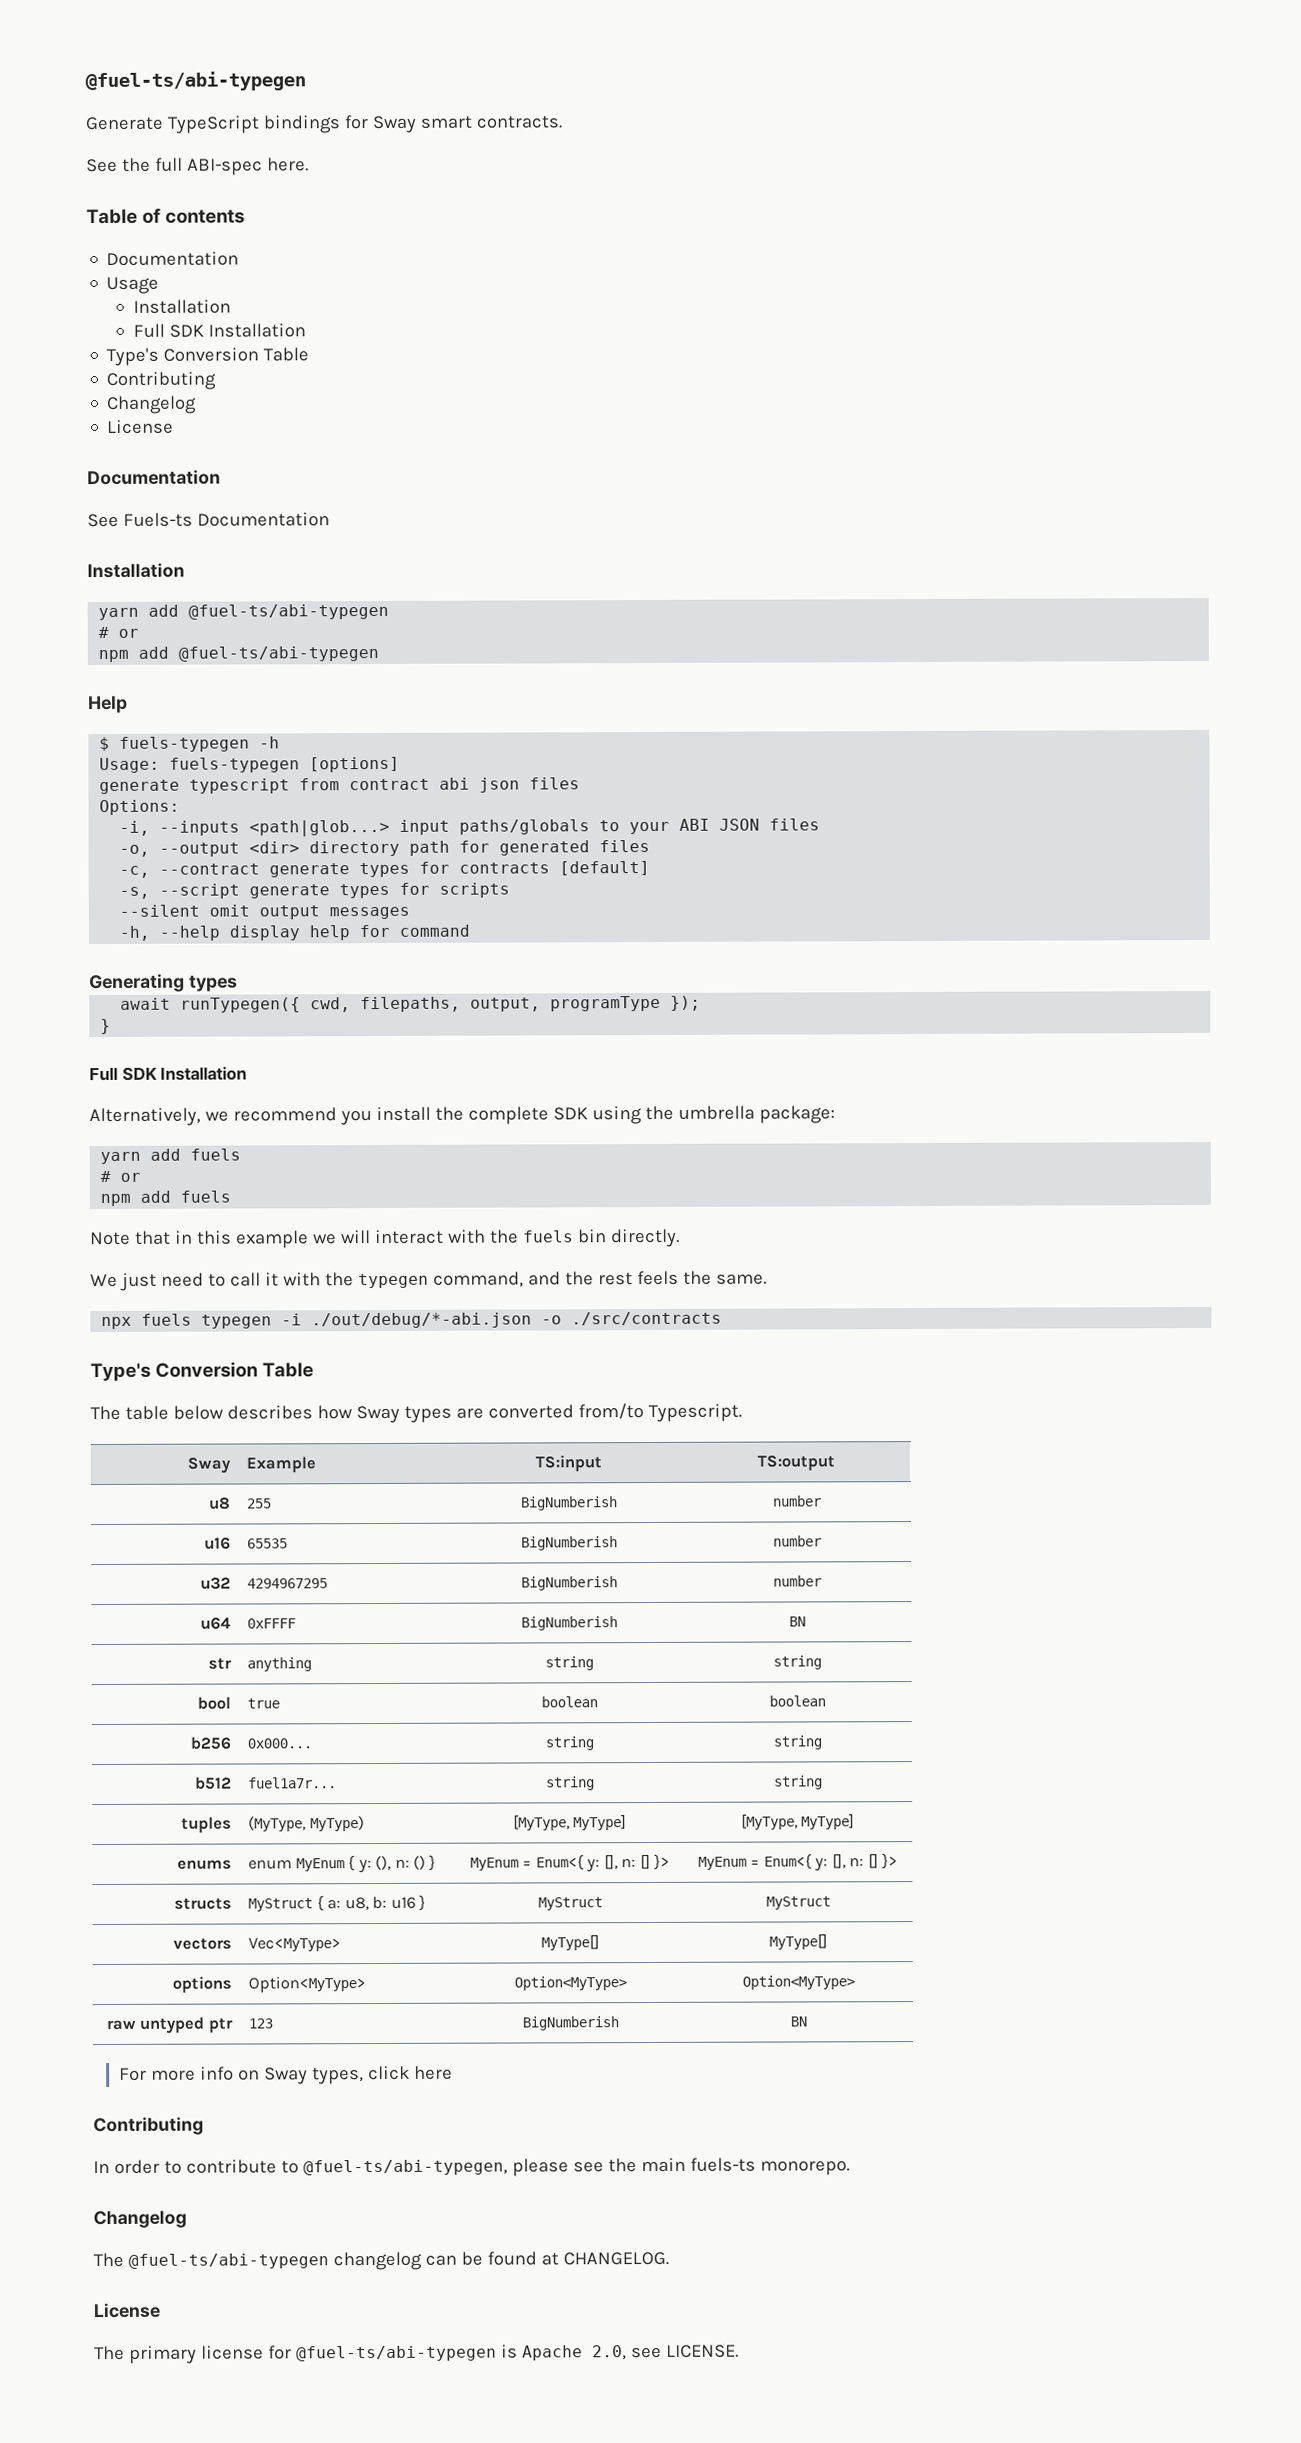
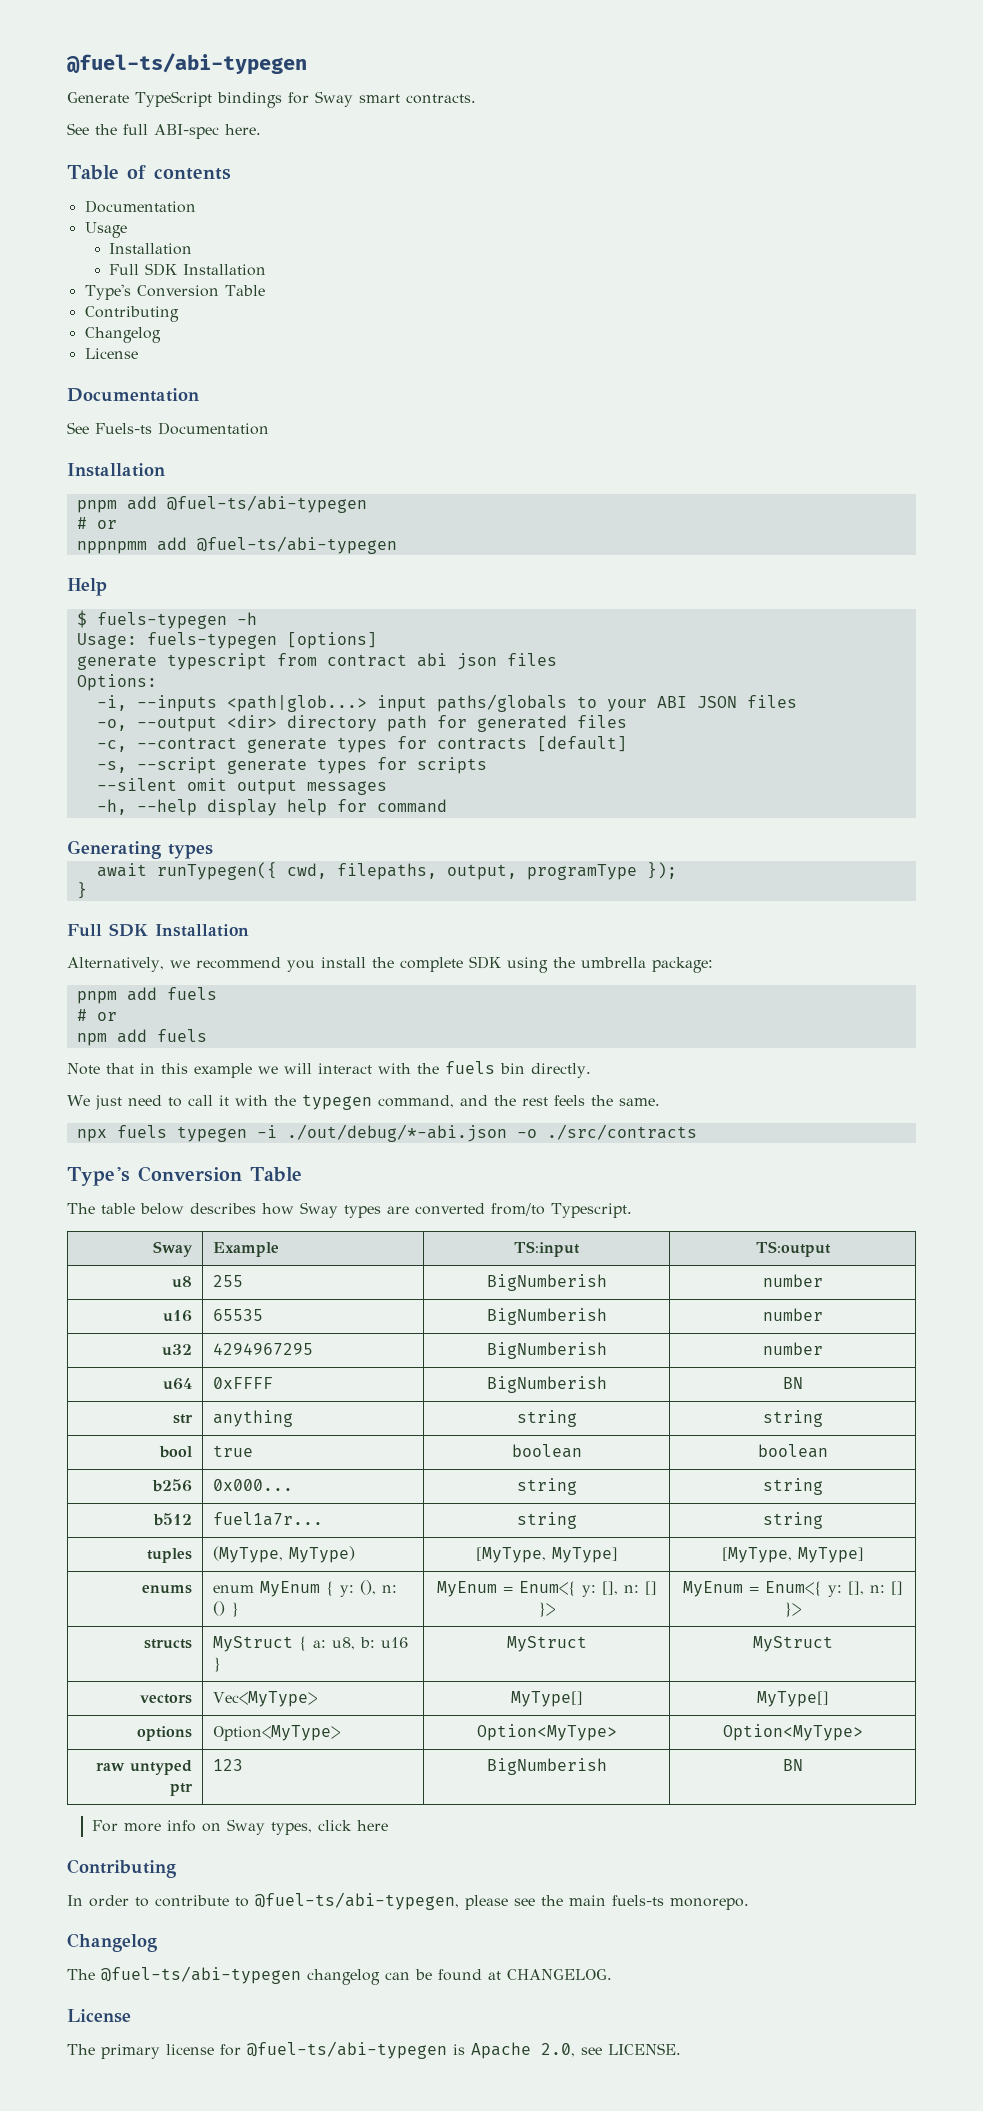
- yarn add @fuel-ts/abi-typegen
+ pnpm add @fuel-ts/abi-typegen
- npm add @fuel-ts/abi-typegen
+ nppnpmm add @fuel-ts/abi-typegen
- yarn add fuels
+ pnpm add fuels

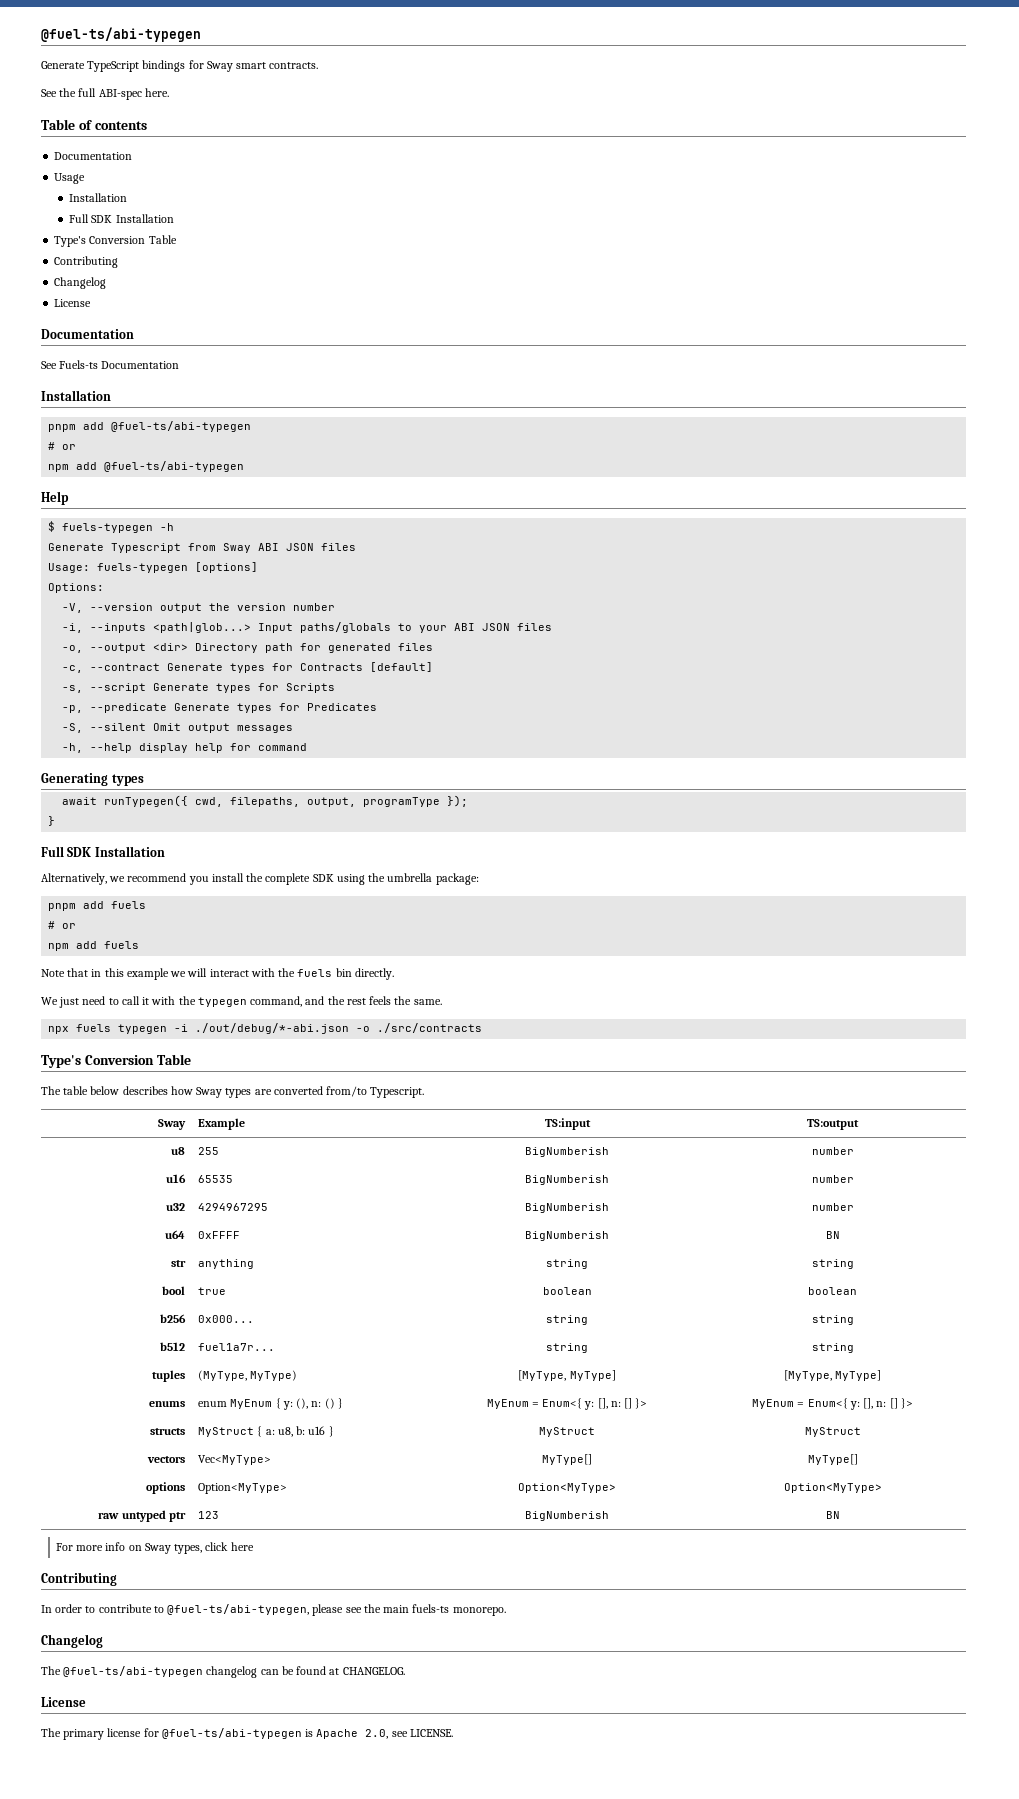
- nppnpmm add @fuel-ts/abi-typegen
+ npm add @fuel-ts/abi-typegen
+ Generate Typescript from Sway ABI JSON files
  Usage: fuels-typegen [options]
- generate typescript from contract abi json files
  Options:
+ -V, --version output the version number
- -i, --inputs <path|glob...> input paths/globals to your ABI JSON files
+ -i, --inputs <path|glob...> Input paths/globals to your ABI JSON files
- -o, --output <dir> directory path for generated files
+ -o, --output <dir> Directory path for generated files
- -c, --contract generate types for contracts [default]
+ -c, --contract Generate types for Contracts [default]
- -s, --script generate types for scripts
- --silent omit output messages
+ -s, --script Generate types for Scripts
+ -p, --predicate Generate types for Predicates
+ -S, --silent Omit output messages

